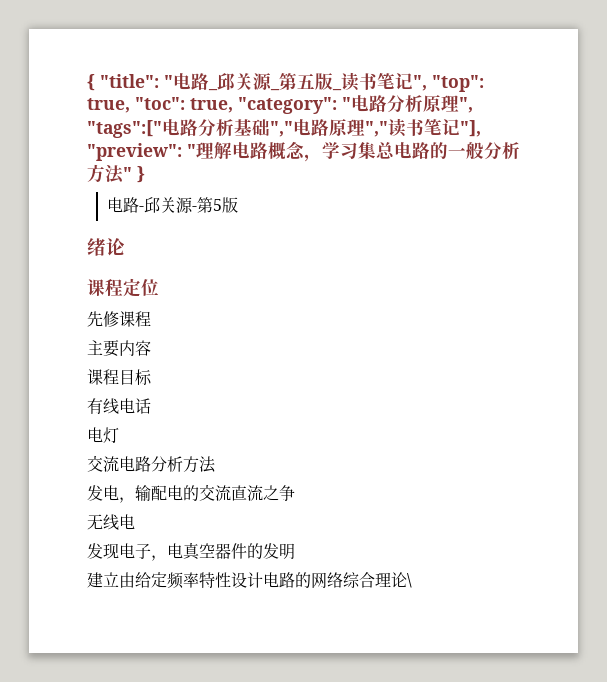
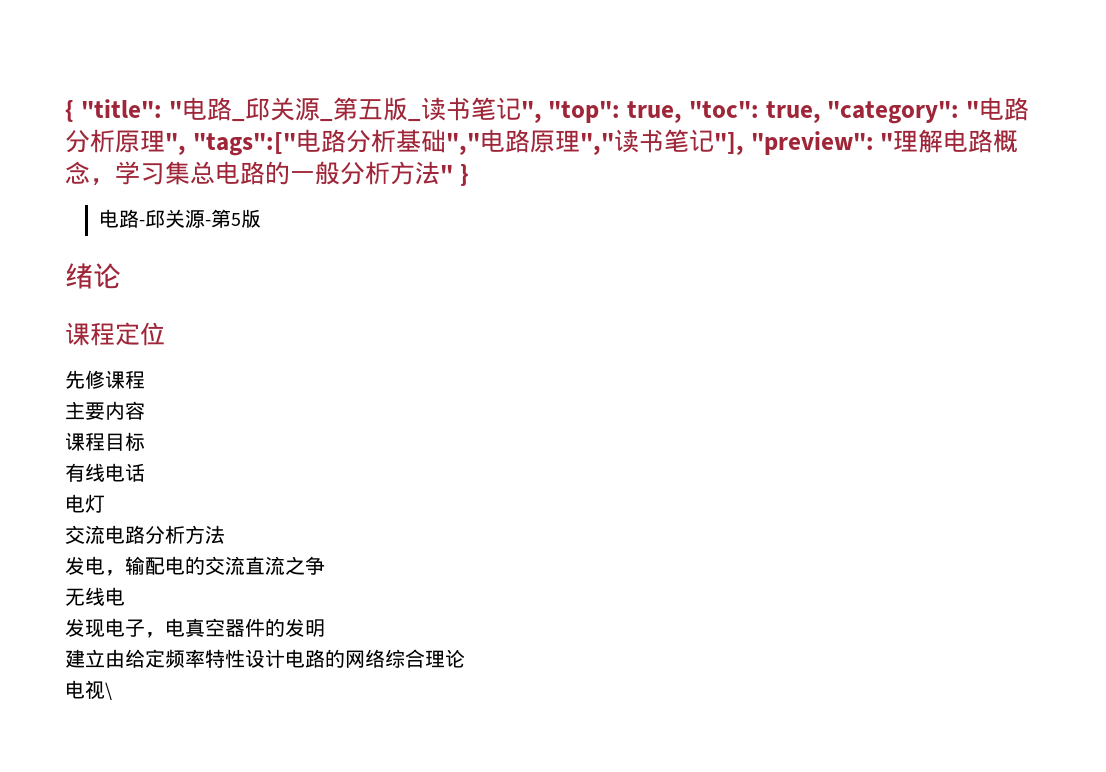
- 建立由给定频率特性设计电路的网络综合理论\
+ 建立由给定频率特性设计电路的网络综合理论
+ 电视\

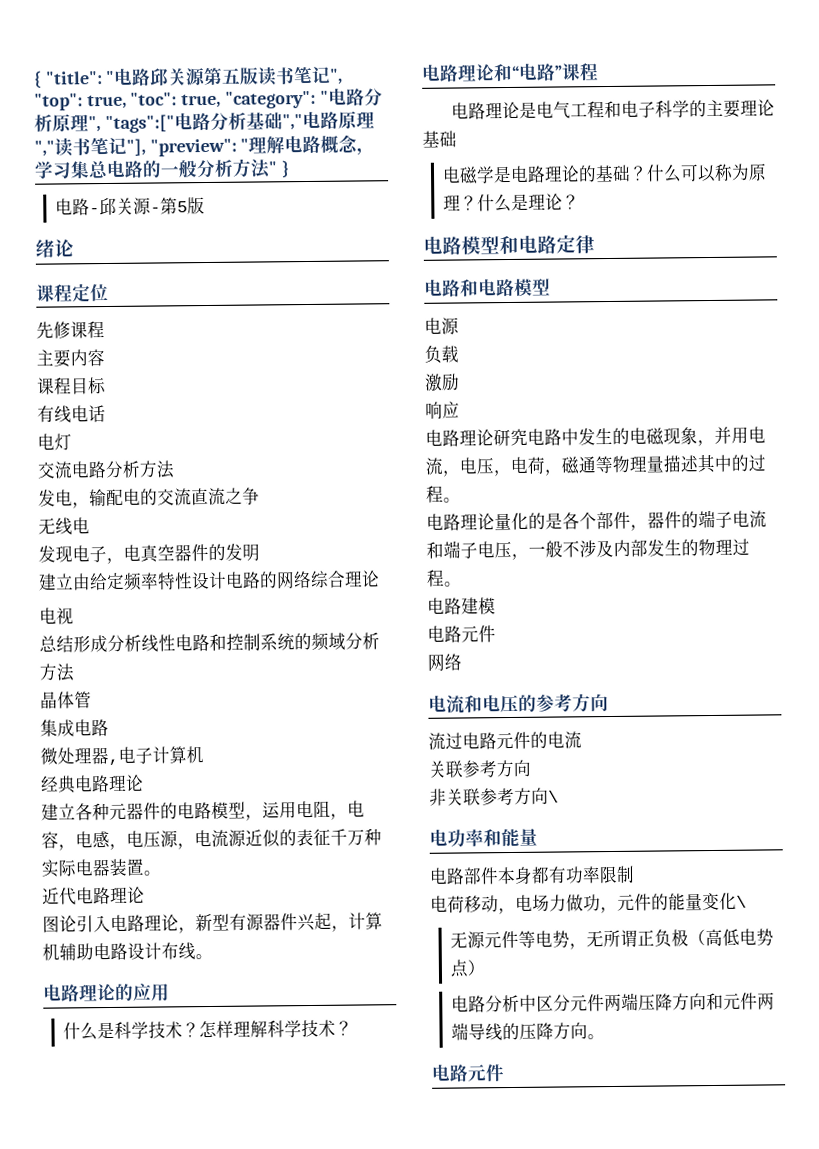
- { "title": "电路_邱关源_第五版_读书笔记", "top": true, "toc": true, "category": "电路分析原理", "tags":["电路分析基础","电路原理","读书笔记"], "preview": "理解电路概念，学习集总电路的一般分析方法" }
+ { "title": "电路邱关源第五版读书笔记", "top": true, "toc": true, "category": "电路分析原理", "tags":["电路分析基础","电路原理","读书笔记"], "preview": "理解电路概念，学习集总电路的一般分析方法" }
- 电视\
+ 电视
+ 总结形成分析线性电路和控制系统的频域分析方法
+ 晶体管
+ 集成电路
+ 微处理器,电子计算机
+ 经典电路理论
+ 建立各种元器件的电路模型，运用电阻，电容，电感，电压源，电流源近似的表征千万种实际电器装置。
+ 近代电路理论
+ 图论引入电路理论，新型有源器件兴起，计算机辅助电路设计布线。
+ 电路理论的应用
+ 什么是科学技术？怎样理解科学技术？
+ 电路理论和“电路”课程
+ 电路理论是电气工程和电子科学的主要理论基础
+ 电磁学是电路理论的基础？什么可以称为原理？什么是理论？
+ 电路模型和电路定律
+ 电路和电路模型
+ 电源
+ 负载
+ 激励
+ 响应
+ 电路理论研究电路中发生的电磁现象，并用电流，电压，电荷，磁通等物理量描述其中的过程。
+ 电路理论量化的是各个部件，器件的端子电流和端子电压，一般不涉及内部发生的物理过程。
+ 电路建模
+ 电路元件
+ 网络
+ 电流和电压的参考方向
+ 流过电路元件的电流
+ 关联参考方向
+ 非关联参考方向\
+ 电功率和能量
+ 电路部件本身都有功率限制
+ 电荷移动，电场力做功，元件的能量变化\
+ 无源元件等电势，无所谓正负极（高低电势点）
+ 电路分析中区分元件两端压降方向和元件两端导线的压降方向。
+ 电路元件

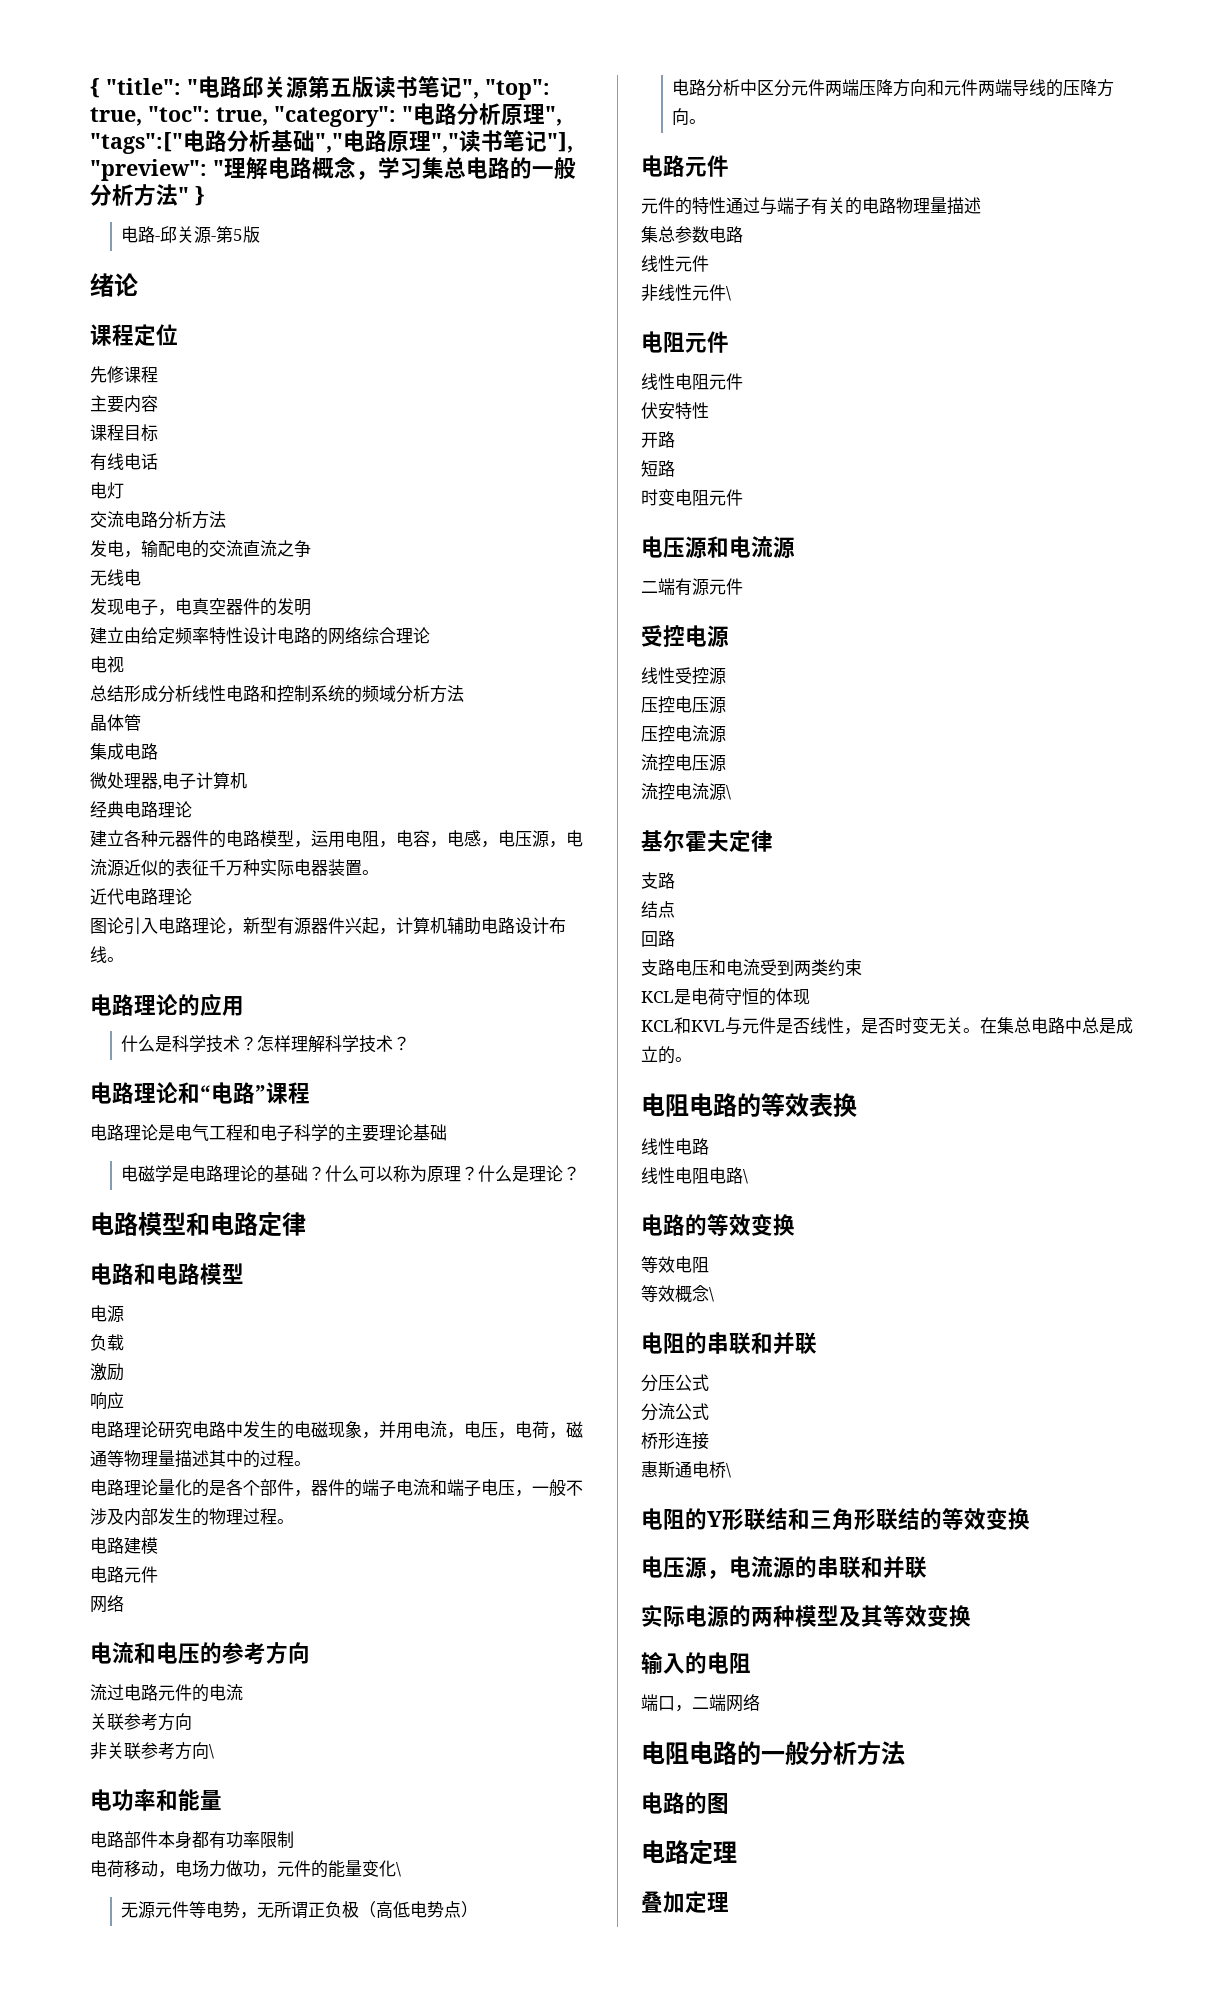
+ 元件的特性通过与端子有关的电路物理量描述
+ 集总参数电路
+ 线性元件
+ 非线性元件\
+ 电阻元件
+ 线性电阻元件
+ 伏安特性
+ 开路
+ 短路
+ 时变电阻元件
+ 电压源和电流源
+ 二端有源元件
+ 受控电源
+ 线性受控源
+ 压控电压源
+ 压控电流源
+ 流控电压源
+ 流控电流源\
+ 基尔霍夫定律
+ 支路
+ 结点
+ 回路
+ 支路电压和电流受到两类约束
+ KCL是电荷守恒的体现
+ KCL和KVL与元件是否线性，是否时变无关。在集总电路中总是成立的。
+ 电阻电路的等效表换
+ 线性电路
+ 线性电阻电路\
+ 电路的等效变换
+ 等效电阻
+ 等效概念\
+ 电阻的串联和并联
+ 分压公式
+ 分流公式
+ 桥形连接
+ 惠斯通电桥\
+ 电阻的Y形联结和三角形联结的等效变换
+ 电压源，电流源的串联和并联
+ 实际电源的两种模型及其等效变换
+ 输入的电阻
+ 端口，二端网络
+ 电阻电路的一般分析方法
+ 电路的图
+ 电路定理
+ 叠加定理

